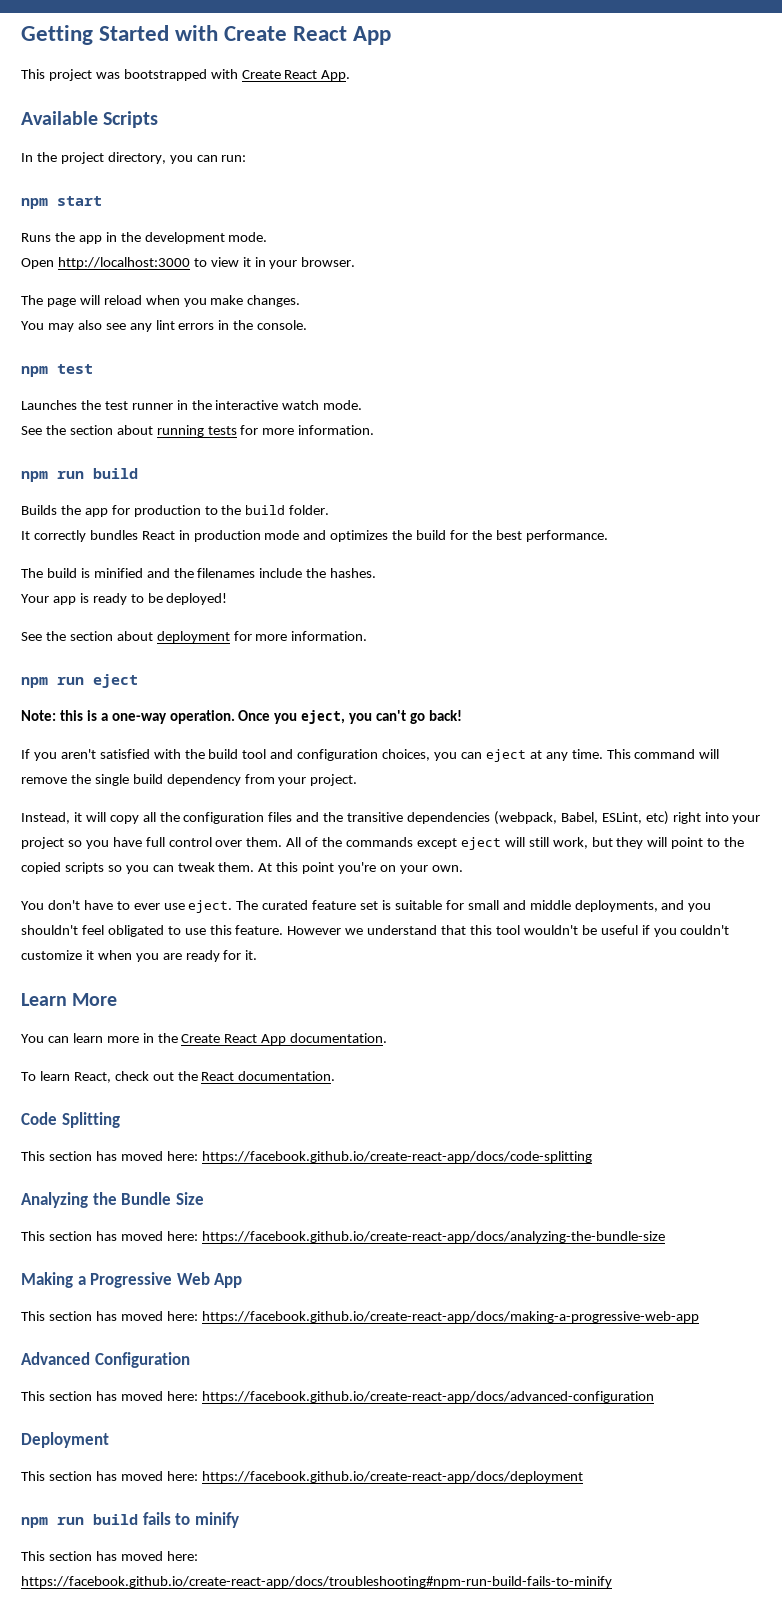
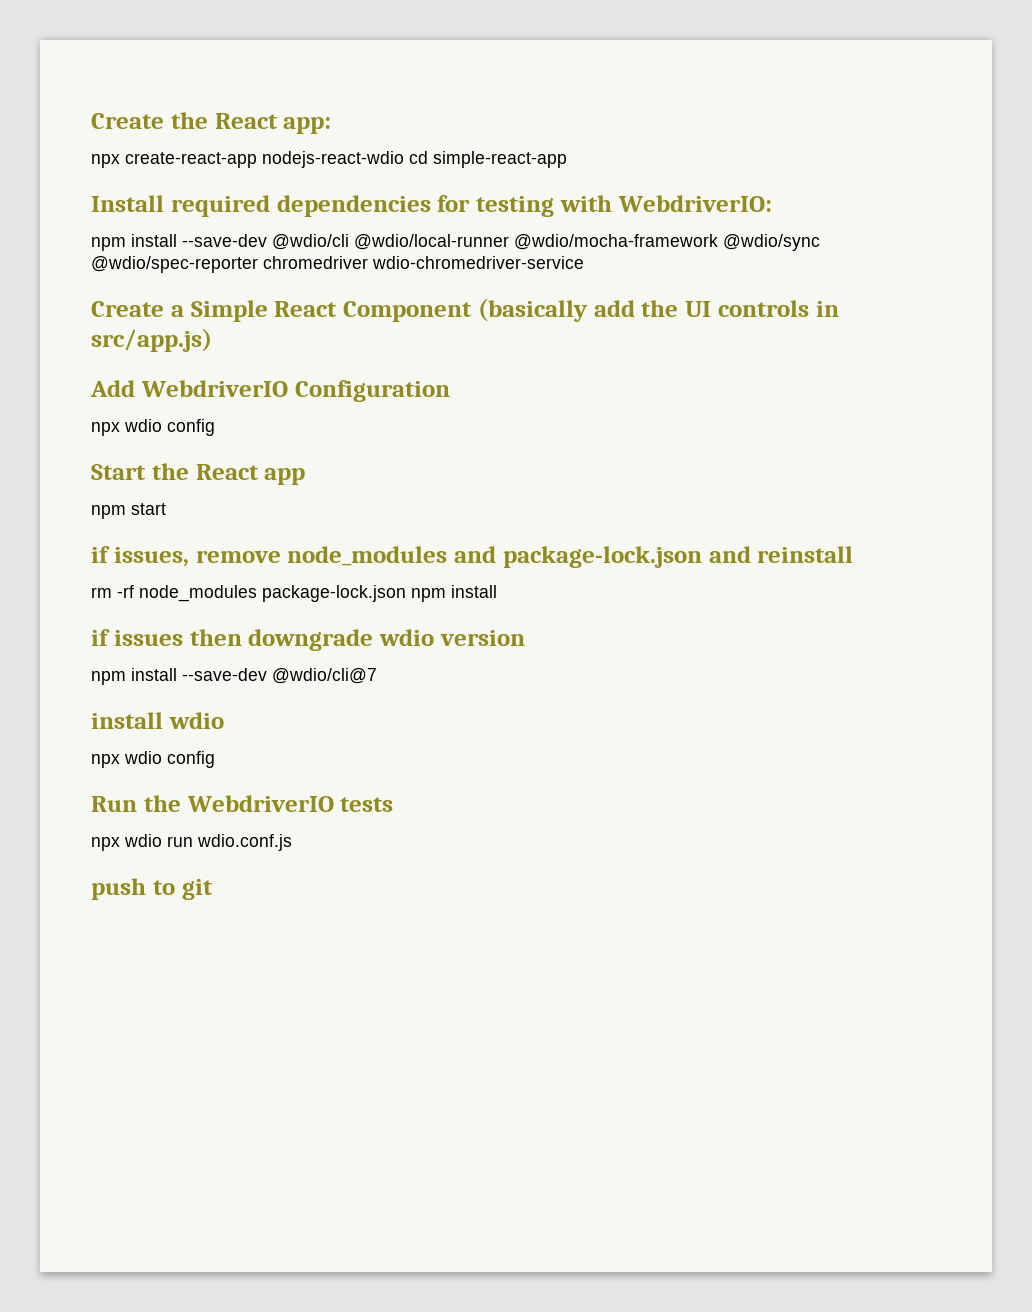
- Getting Started with Create React App
- This project was bootstrapped with Create React App.
- Available Scripts
- In the project directory, you can run:
+ Create the React app:
+ npx create-react-app nodejs-react-wdio cd simple-react-app
+ Install required dependencies for testing with WebdriverIO:
+ npm install --save-dev @wdio/cli @wdio/local-runner @wdio/mocha-framework @wdio/sync @wdio/spec-reporter chromedriver wdio-chromedriver-service
+ Create a Simple React Component (basically add the UI controls in src/app.js)
+ Add WebdriverIO Configuration
+ npx wdio config
+ Start the React app
  npm start
- Runs the app in the development mode.
- Open http://localhost:3000 to view it in your browser.
- The page will reload when you make changes.
- You may also see any lint errors in the console.
- npm test
- Launches the test runner in the interactive watch mode.
- See the section about running tests for more information.
- npm run build
- Builds the app for production to the build folder.
- It correctly bundles React in production mode and optimizes the build for the best performance.
- The build is minified and the filenames include the hashes.
- Your app is ready to be deployed!
- See the section about deployment for more information.
- npm run eject
- Note: this is a one-way operation. Once you eject, you can't go back!
- If you aren't satisfied with the build tool and configuration choices, you can eject at any time. This command will remove the single build dependency from your project.
- Instead, it will copy all the configuration files and the transitive dependencies (webpack, Babel, ESLint, etc) right into your project so you have full control over them. All of the commands except eject will still work, but they will point to the copied scripts so you can tweak them. At this point you're on your own.
- You don't have to ever use eject. The curated feature set is suitable for small and middle deployments, and you shouldn't feel obligated to use this feature. However we understand that this tool wouldn't be useful if you couldn't customize it when you are ready for it.
- Learn More
- You can learn more in the Create React App documentation.
- To learn React, check out the React documentation.
- Code Splitting
- This section has moved here: https://facebook.github.io/create-react-app/docs/code-splitting
- Analyzing the Bundle Size
- This section has moved here: https://facebook.github.io/create-react-app/docs/analyzing-the-bundle-size
- Making a Progressive Web App
- This section has moved here: https://facebook.github.io/create-react-app/docs/making-a-progressive-web-app
- Advanced Configuration
- This section has moved here: https://facebook.github.io/create-react-app/docs/advanced-configuration
- Deployment
- This section has moved here: https://facebook.github.io/create-react-app/docs/deployment
- npm run build fails to minify
- This section has moved here: https://facebook.github.io/create-react-app/docs/troubleshooting#npm-run-build-fails-to-minify
+ if issues, remove node_modules and package-lock.json and reinstall
+ rm -rf node_modules package-lock.json npm install
+ if issues then downgrade wdio version
+ npm install --save-dev @wdio/cli@7
+ install wdio
+ npx wdio config
+ Run the WebdriverIO tests
+ npx wdio run wdio.conf.js
+ push to git

